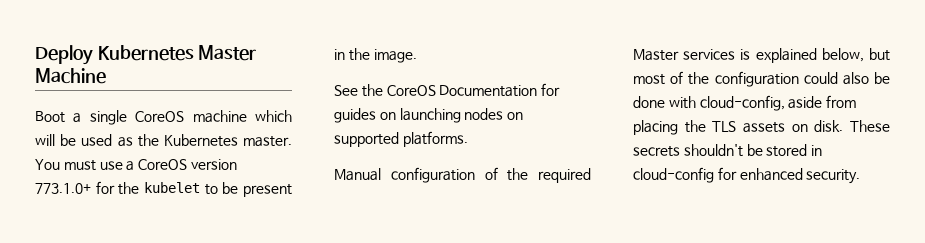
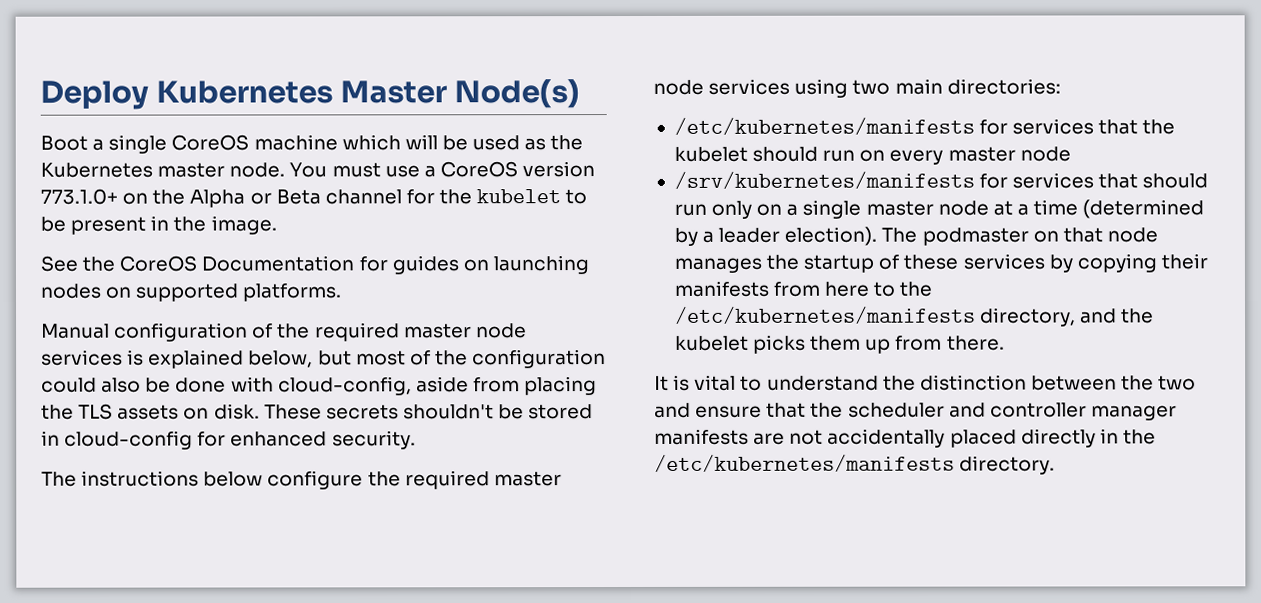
- Deploy Kubernetes Master Machine
+ Deploy Kubernetes Master Node(s)
- Boot a single CoreOS machine which will be used as the Kubernetes master.
+ Boot a single CoreOS machine which will be used as the Kubernetes master node.
- You must use a CoreOS version 773.1.0+ for the kubelet to be present in the image.
+ You must use a CoreOS version 773.1.0+ on the Alpha or Beta channel for the kubelet to be present in the image.
- Manual configuration of the required Master services is explained below, but most of the configuration could also be done with cloud-config, aside from placing the TLS assets on disk.
+ Manual configuration of the required master node services is explained below, but most of the configuration could also be done with cloud-config, aside from placing the TLS assets on disk.
+ The instructions below configure the required master node services using two main directories:
+ /etc/kubernetes/manifests for services that the kubelet should run on every master node
+ /srv/kubernetes/manifests for services that should run only on a single master node at a time (determined by a leader election). The podmaster on that node manages the startup of these services by copying their manifests from here to the /etc/kubernetes/manifests directory, and the kubelet picks them up from there.
+ It is vital to understand the distinction between the two and ensure that the scheduler and controller manager manifests are not accidentally placed directly in the /etc/kubernetes/manifests directory.

